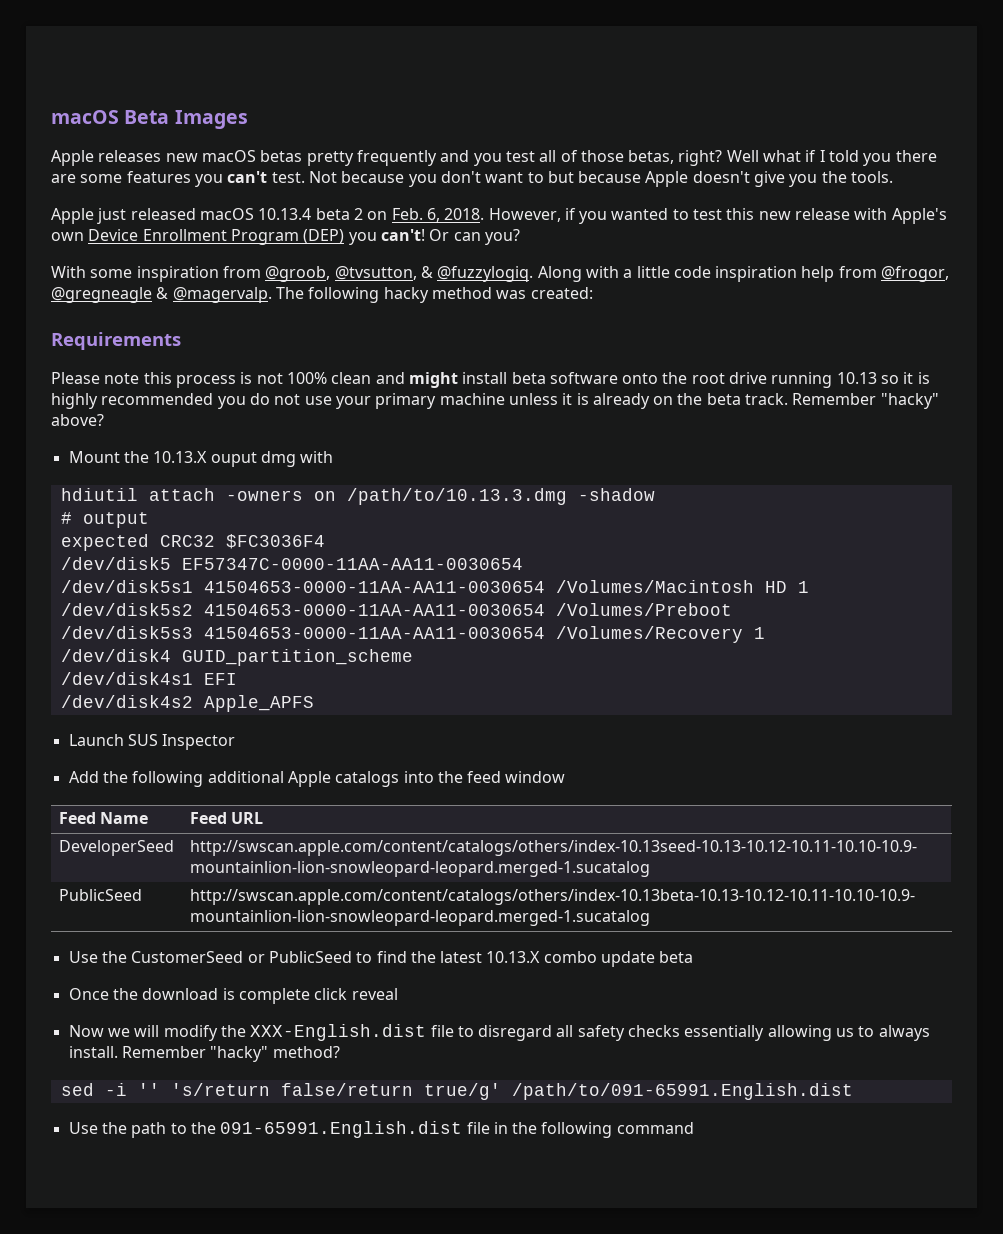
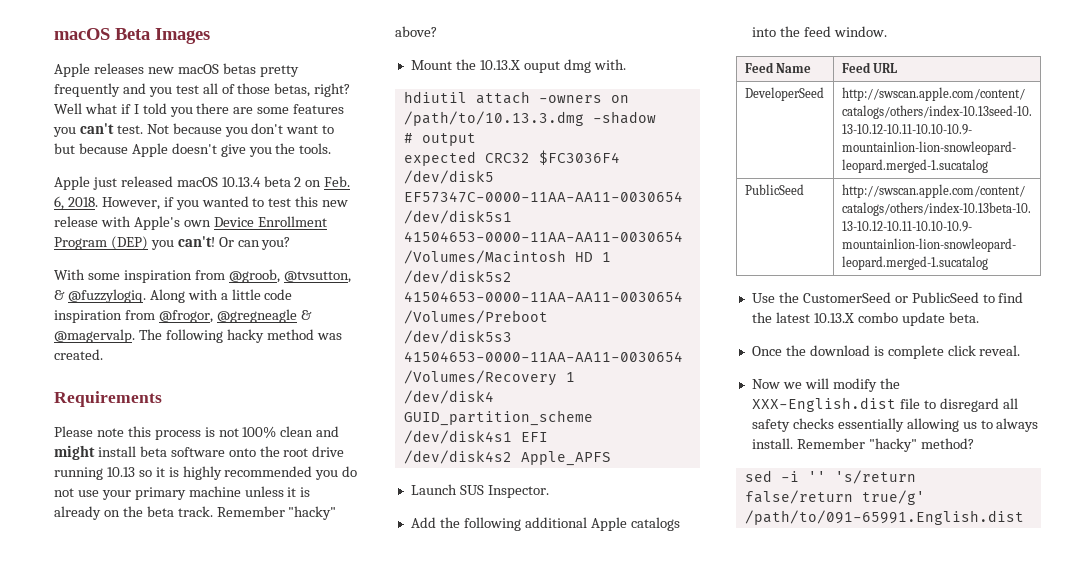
- Along with a little code inspiration help from @frogor, @gregneagle & @magervalp.
+ Along with a little code inspiration from @frogor, @gregneagle & @magervalp.
- The following hacky method was created:
+ The following hacky method was created.
- Mount the 10.13.X ouput dmg with
+ Mount the 10.13.X ouput dmg with.
- Launch SUS Inspector
+ Launch SUS Inspector.
- Add the following additional Apple catalogs into the feed window
+ Add the following additional Apple catalogs into the feed window.
- Use the CustomerSeed or PublicSeed to find the latest 10.13.X combo update beta
+ Use the CustomerSeed or PublicSeed to find the latest 10.13.X combo update beta.
- Once the download is complete click reveal
+ Once the download is complete click reveal.
- Use the path to the 091-65991.English.dist file in the following command

